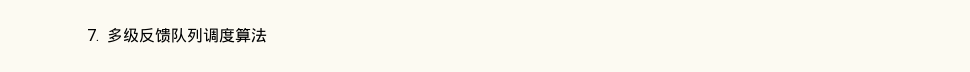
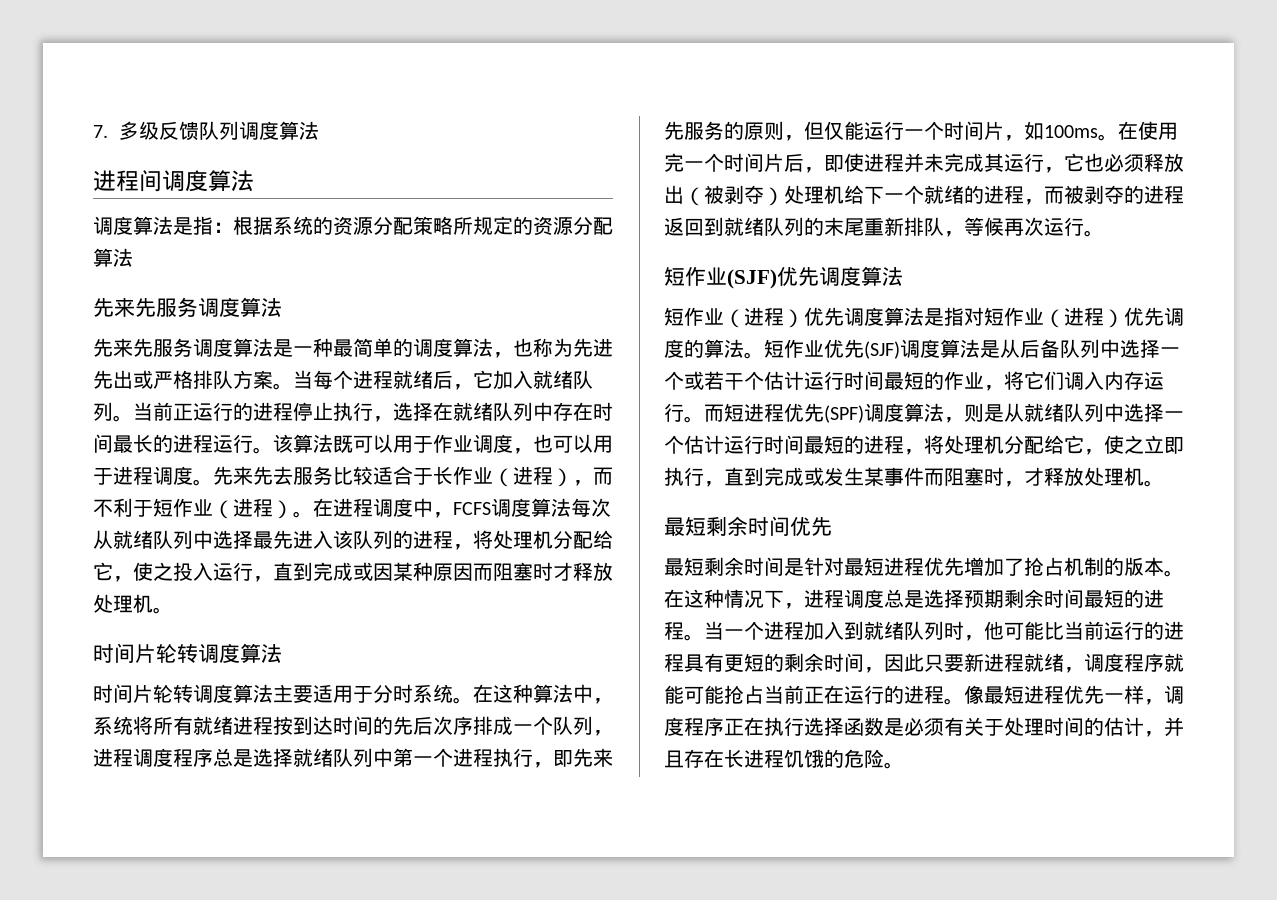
+ 进程间调度算法
+ 调度算法是指：根据系统的资源分配策略所规定的资源分配算法
+ 先来先服务调度算法
+ 先来先服务调度算法是一种最简单的调度算法，也称为先进先出或严格排队方案。当每个进程就绪后，它加入就绪队列。当前正运行的进程停止执行，选择在就绪队列中存在时间最长的进程运行。该算法既可以用于作业调度，也可以用于进程调度。先来先去服务比较适合于长作业（进程），而不利于短作业（进程）。在进程调度中，FCFS调度算法每次从就绪队列中选择最先进入该队列的进程，将处理机分配给它，使之投入运行，直到完成或因某种原因而阻塞时才释放处理机。
+ 时间片轮转调度算法
+ 时间片轮转调度算法主要适用于分时系统。在这种算法中，系统将所有就绪进程按到达时间的先后次序排成一个队列，进程调度程序总是选择就绪队列中第一个进程执行，即先来先服务的原则，但仅能运行一个时间片，如100ms。在使用完一个时间片后，即使进程并未完成其运行，它也必须释放出（被剥夺）处理机给下一个就绪的进程，而被剥夺的进程返回到就绪队列的末尾重新排队，等候再次运行。
+ 短作业(SJF)优先调度算法
+ 短作业（进程）优先调度算法是指对短作业（进程）优先调度的算法。短作业优先(SJF)调度算法是从后备队列中选择一个或若干个估计运行时间最短的作业，将它们调入内存运行。而短进程优先(SPF)调度算法，则是从就绪队列中选择一个估计运行时间最短的进程，将处理机分配给它，使之立即执行，直到完成或发生某事件而阻塞时，才释放处理机。
+ 最短剩余时间优先
+ 最短剩余时间是针对最短进程优先增加了抢占机制的版本。在这种情况下，进程调度总是选择预期剩余时间最短的进程。当一个进程加入到就绪队列时，他可能比当前运行的进程具有更短的剩余时间，因此只要新进程就绪，调度程序就能可能抢占当前正在运行的进程。像最短进程优先一样，调度程序正在执行选择函数是必须有关于处理时间的估计，并且存在长进程饥饿的危险。

